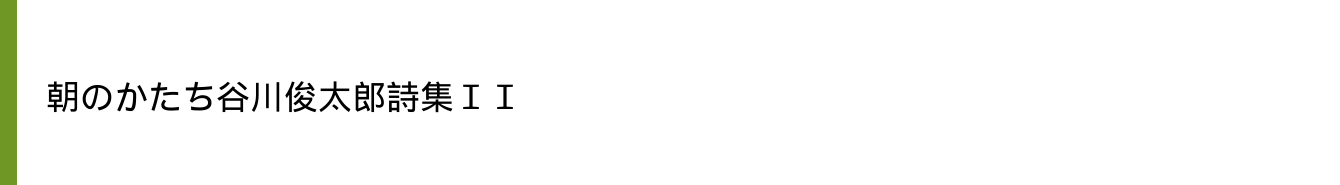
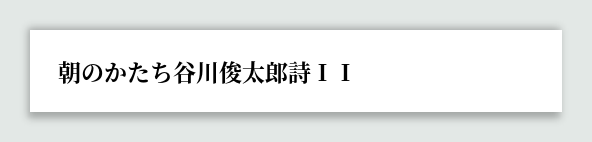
- 朝のかたち谷川俊太郎詩集ＩＩ
+ 朝のかたち谷川俊太郎詩ＩＩ

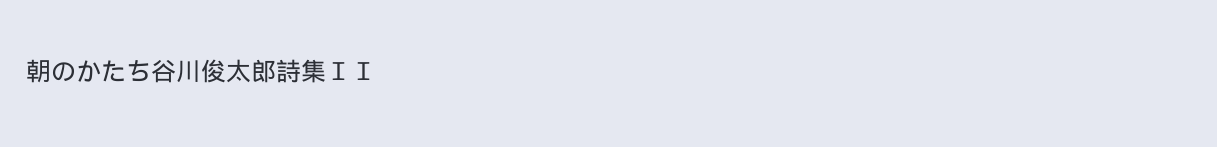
- 朝のかたち谷川俊太郎詩ＩＩ
+ 朝のかたち谷川俊太郎詩集ＩＩ

